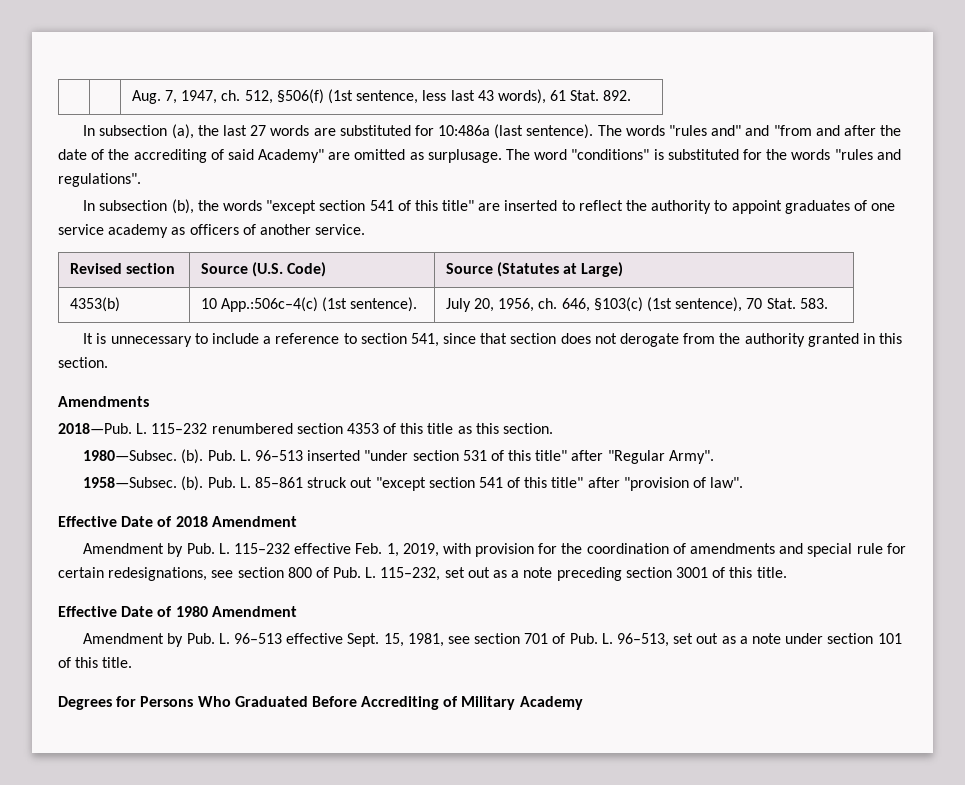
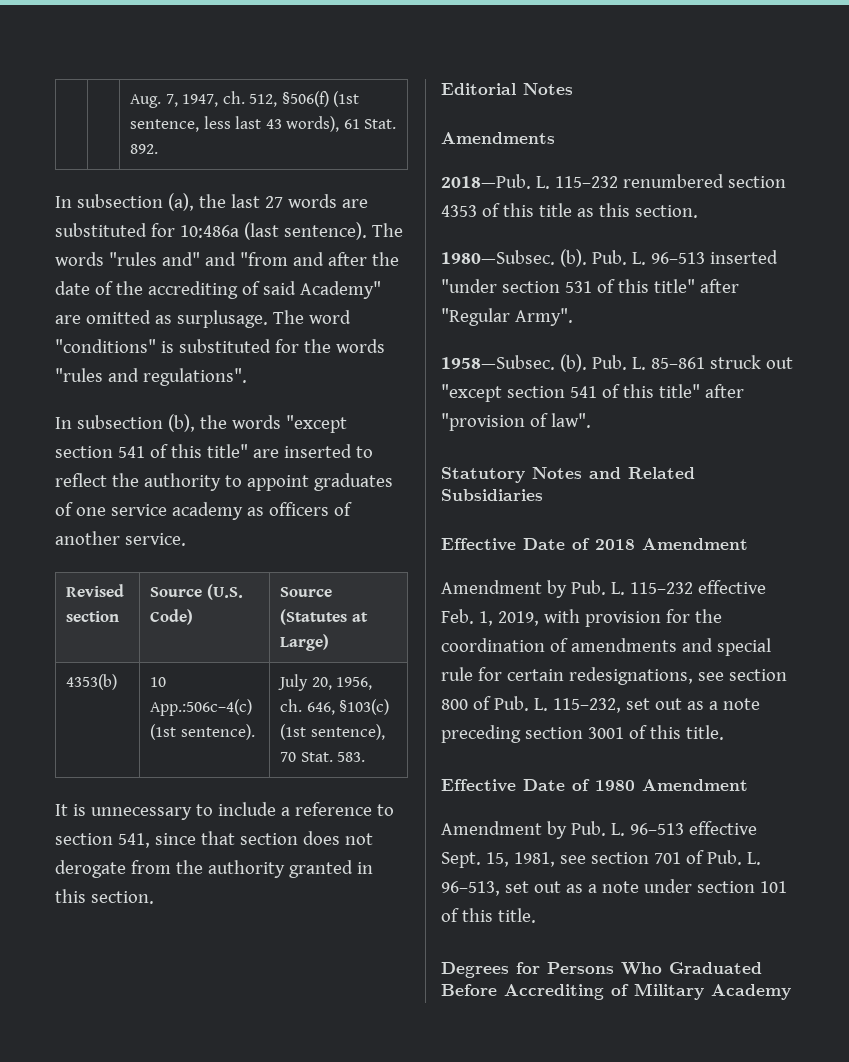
+ Editorial Notes
+ Statutory Notes and Related Subsidiaries

